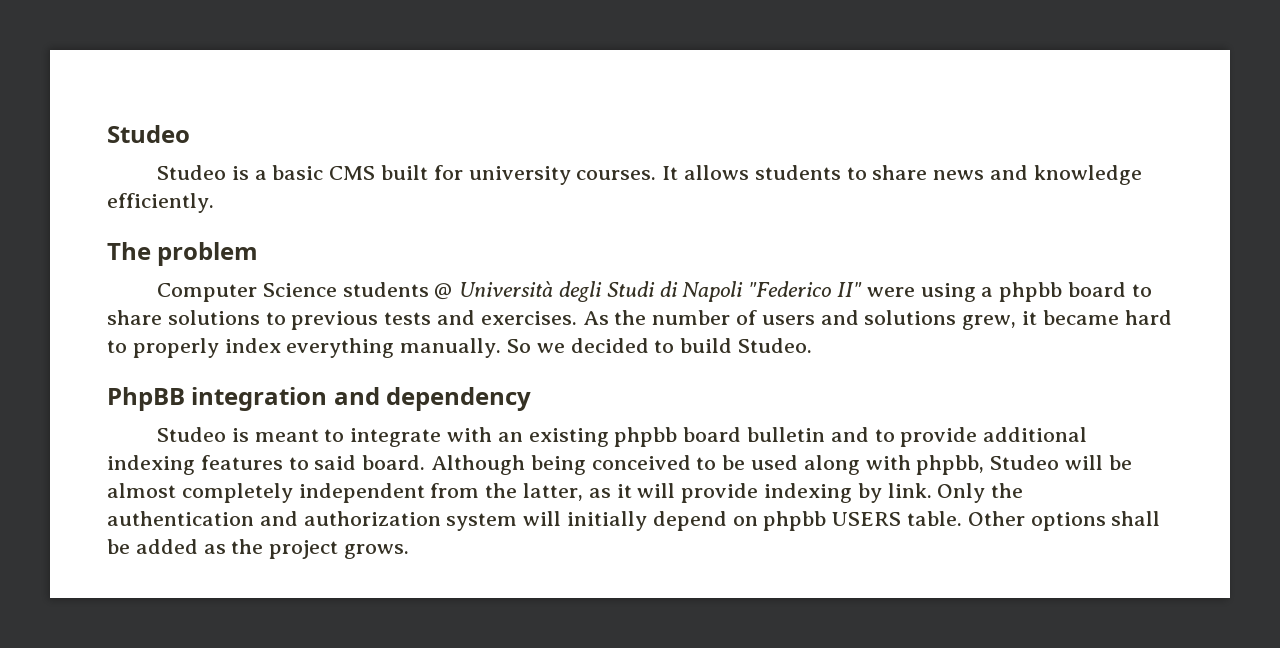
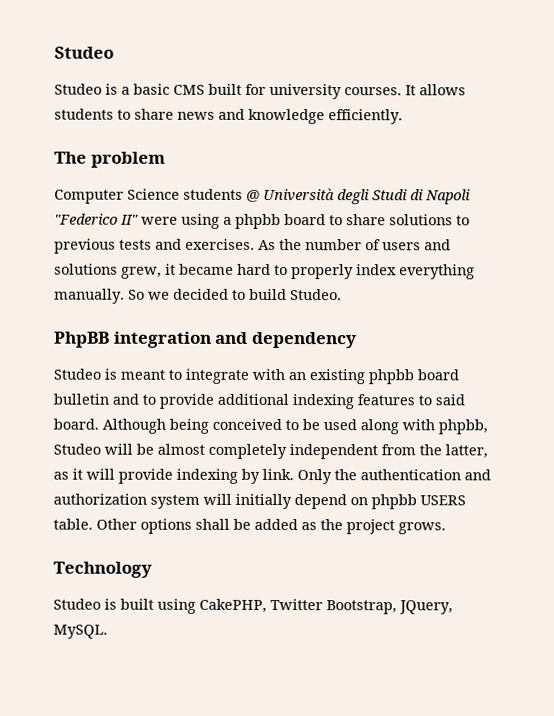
+ Technology
+ Studeo is built using CakePHP, Twitter Bootstrap, JQuery, MySQL.

